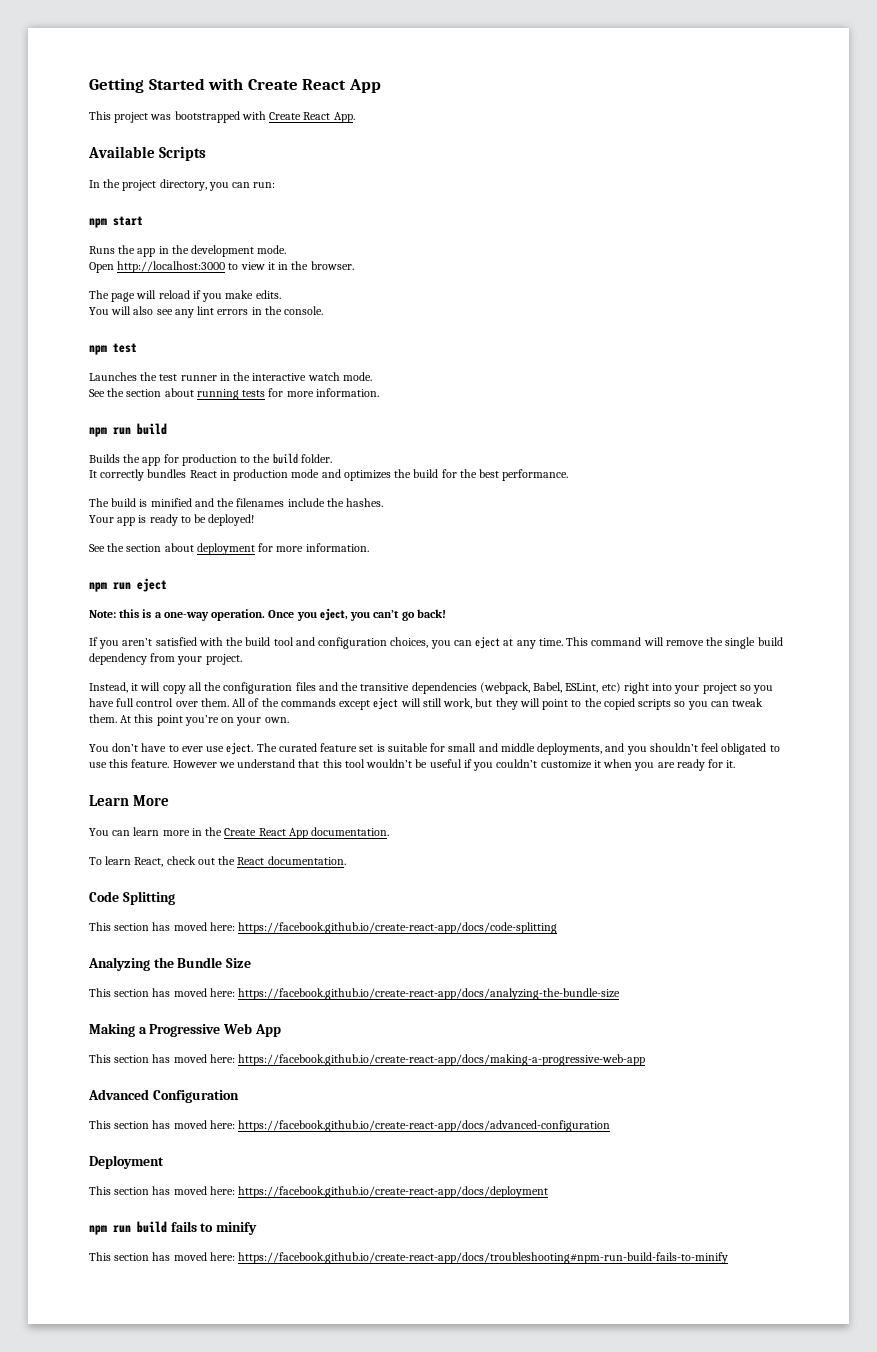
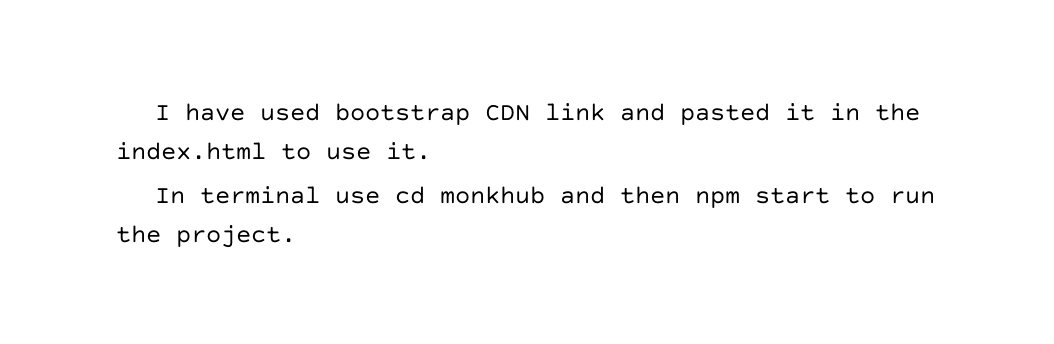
- Getting Started with Create React App
- This project was bootstrapped with Create React App.
- Available Scripts
- In the project directory, you can run:
- npm start
- Runs the app in the development mode.
- Open http://localhost:3000 to view it in the browser.
- The page will reload if you make edits.
- You will also see any lint errors in the console.
- npm test
- Launches the test runner in the interactive watch mode.
- See the section about running tests for more information.
- npm run build
- Builds the app for production to the build folder.
- It correctly bundles React in production mode and optimizes the build for the best performance.
- The build is minified and the filenames include the hashes.
- Your app is ready to be deployed!
- See the section about deployment for more information.
- npm run eject
- Note: this is a one-way operation. Once you eject, you can’t go back!
- If you aren’t satisfied with the build tool and configuration choices, you can eject at any time. This command will remove the single build dependency from your project.
- Instead, it will copy all the configuration files and the transitive dependencies (webpack, Babel, ESLint, etc) right into your project so you have full control over them. All of the commands except eject will still work, but they will point to the copied scripts so you can tweak them. At this point you’re on your own.
- You don’t have to ever use eject. The curated feature set is suitable for small and middle deployments, and you shouldn’t feel obligated to use this feature. However we understand that this tool wouldn’t be useful if you couldn’t customize it when you are ready for it.
- Learn More
- You can learn more in the Create React App documentation.
- To learn React, check out the React documentation.
- Code Splitting
- This section has moved here: https://facebook.github.io/create-react-app/docs/code-splitting
- Analyzing the Bundle Size
- This section has moved here: https://facebook.github.io/create-react-app/docs/analyzing-the-bundle-size
- Making a Progressive Web App
- This section has moved here: https://facebook.github.io/create-react-app/docs/making-a-progressive-web-app
- Advanced Configuration
- This section has moved here: https://facebook.github.io/create-react-app/docs/advanced-configuration
- Deployment
- This section has moved here: https://facebook.github.io/create-react-app/docs/deployment
- npm run build fails to minify
- This section has moved here: https://facebook.github.io/create-react-app/docs/troubleshooting#npm-run-build-fails-to-minify
+ I have used bootstrap CDN link and pasted it in the index.html to use it.
+ In terminal use cd monkhub and then npm start to run the project.

